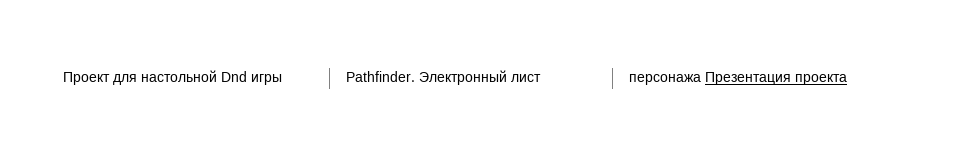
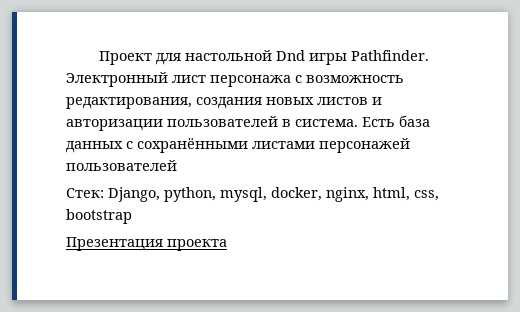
- Электронный лист персонажа Презентация проекта
+ Электронный лист персонажа с возможность редактирования, создания новых листов и авторизации пользователей в система. Есть база данных с сохранёнными листами персонажей пользователей
+ Стек: Django, python, mysql, docker, nginx, html, css, bootstrap
+ Презентация проекта

